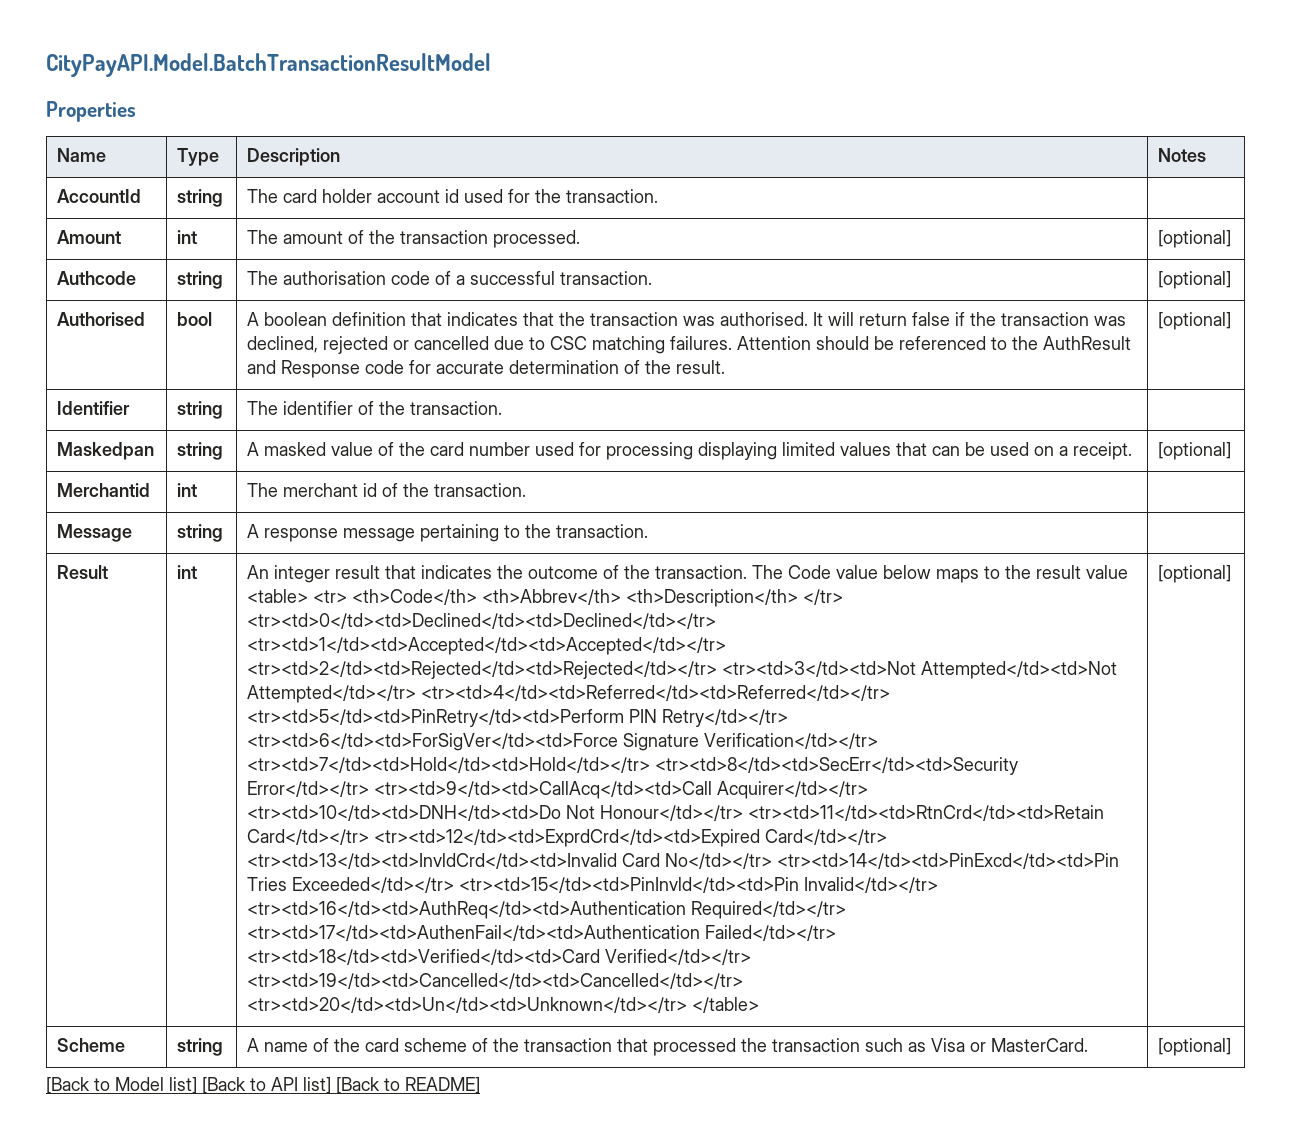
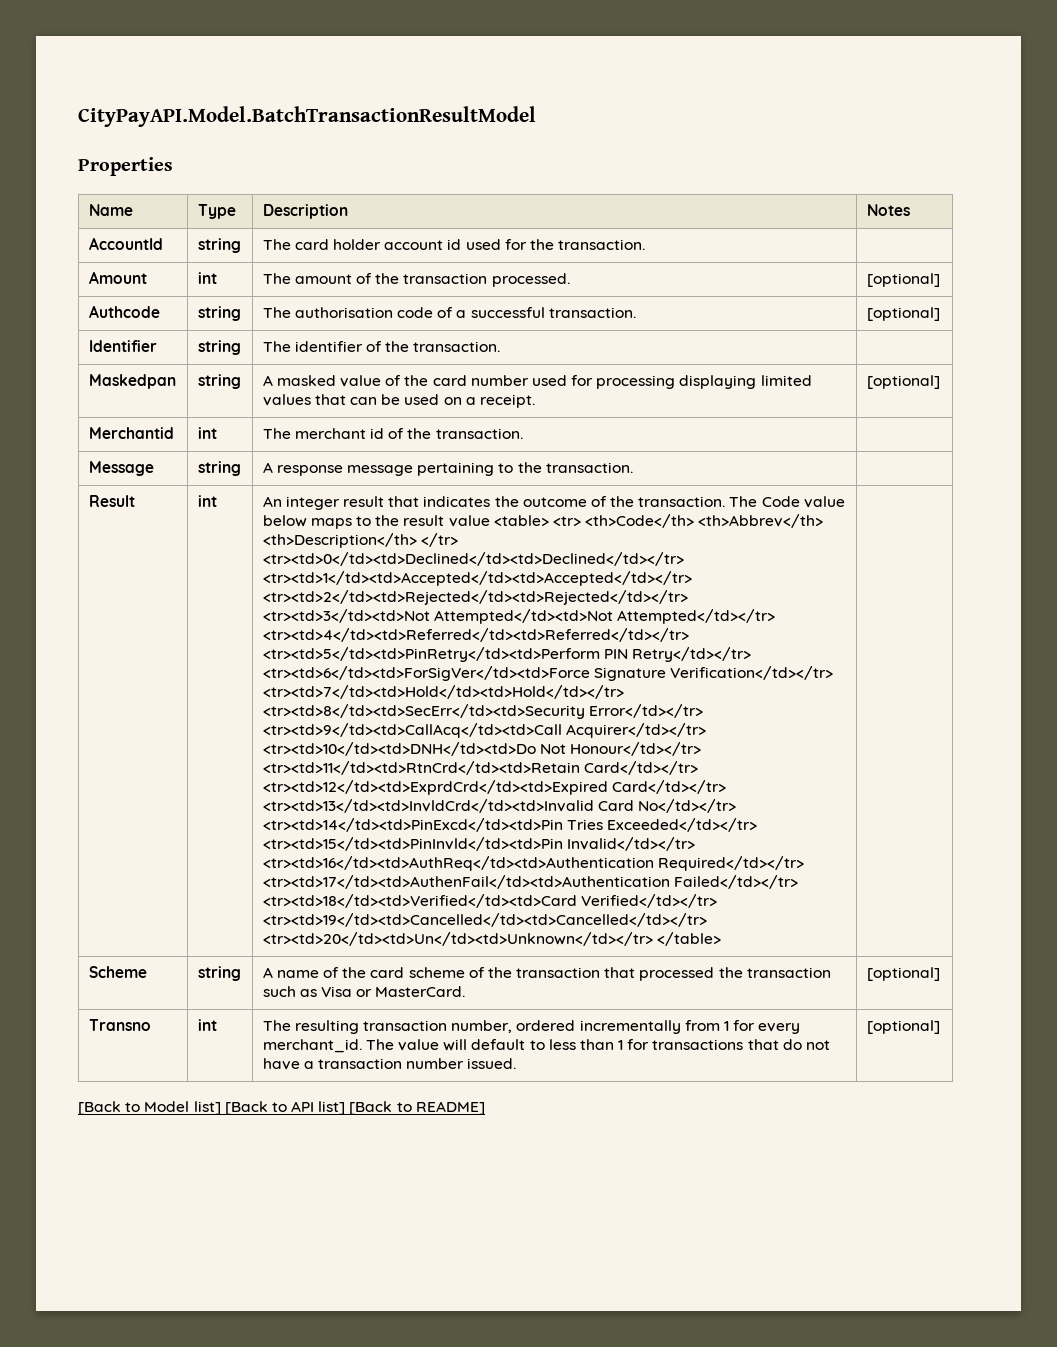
- Authorised | bool | A boolean definition that indicates that the transaction was authorised. It will return false if the transaction was declined, rejected or cancelled due to CSC matching failures. Attention should be referenced to the AuthResult and Response code for accurate determination of the result. | [optional]
- The Code value below maps to the result value <table> <tr> <th>Code</th> <th>Abbrev</th> <th>Description</th> </tr> <tr><td>0</td><td>Declined</td><td>Declined</td></tr> <tr><td>1</td><td>Accepted</td><td>Accepted</td></tr> <tr><td>2</td><td>Rejected</td><td>Rejected</td></tr> <tr><td>3</td><td>Not Attempted</td><td>Not Attempted</td></tr> <tr><td>4</td><td>Referred</td><td>Referred</td></tr> <tr><td>5</td><td>PinRetry</td><td>Perform PIN Retry</td></tr> <tr><td>6</td><td>ForSigVer</td><td>Force Signature Verification</td></tr> <tr><td>7</td><td>Hold</td><td>Hold</td></tr> <tr><td>8</td><td>SecErr</td><td>Security Error</td></tr> <tr><td>9</td><td>CallAcq</td><td>Call Acquirer</td></tr> <tr><td>10</td><td>DNH</td><td>Do Not Honour</td></tr> <tr><td>11</td><td>RtnCrd</td><td>Retain Card</td></tr> <tr><td>12</td><td>ExprdCrd</td><td>Expired Card</td></tr> <tr><td>13</td><td>InvldCrd</td><td>Invalid Card No</td></tr> <tr><td>14</td><td>PinExcd</td><td>Pin Tries Exceeded</td></tr> <tr><td>15</td><td>PinInvld</td><td>Pin Invalid</td></tr> <tr><td>16</td><td>AuthReq</td><td>Authentication Required</td></tr> <tr><td>17</td><td>AuthenFail</td><td>Authentication Failed</td></tr> <tr><td>18</td><td>Verified</td><td>Card Verified</td></tr> <tr><td>19</td><td>Cancelled</td><td>Cancelled</td></tr> <tr><td>20</td><td>Un</td><td>Unknown</td></tr> </table> | [optional]
+ The Code value below maps to the result value <table> <tr> <th>Code</th> <th>Abbrev</th> <th>Description</th> </tr> <tr><td>0</td><td>Declined</td><td>Declined</td></tr> <tr><td>1</td><td>Accepted</td><td>Accepted</td></tr> <tr><td>2</td><td>Rejected</td><td>Rejected</td></tr> <tr><td>3</td><td>Not Attempted</td><td>Not Attempted</td></tr> <tr><td>4</td><td>Referred</td><td>Referred</td></tr> <tr><td>5</td><td>PinRetry</td><td>Perform PIN Retry</td></tr> <tr><td>6</td><td>ForSigVer</td><td>Force Signature Verification</td></tr> <tr><td>7</td><td>Hold</td><td>Hold</td></tr> <tr><td>8</td><td>SecErr</td><td>Security Error</td></tr> <tr><td>9</td><td>CallAcq</td><td>Call Acquirer</td></tr> <tr><td>10</td><td>DNH</td><td>Do Not Honour</td></tr> <tr><td>11</td><td>RtnCrd</td><td>Retain Card</td></tr> <tr><td>12</td><td>ExprdCrd</td><td>Expired Card</td></tr> <tr><td>13</td><td>InvldCrd</td><td>Invalid Card No</td></tr> <tr><td>14</td><td>PinExcd</td><td>Pin Tries Exceeded</td></tr> <tr><td>15</td><td>PinInvld</td><td>Pin Invalid</td></tr> <tr><td>16</td><td>AuthReq</td><td>Authentication Required</td></tr> <tr><td>17</td><td>AuthenFail</td><td>Authentication Failed</td></tr> <tr><td>18</td><td>Verified</td><td>Card Verified</td></tr> <tr><td>19</td><td>Cancelled</td><td>Cancelled</td></tr> <tr><td>20</td><td>Un</td><td>Unknown</td></tr> </table>
+ Transno | int | The resulting transaction number, ordered incrementally from 1 for every merchant_id. The value will default to less than 1 for transactions that do not have a transaction number issued. | [optional]

